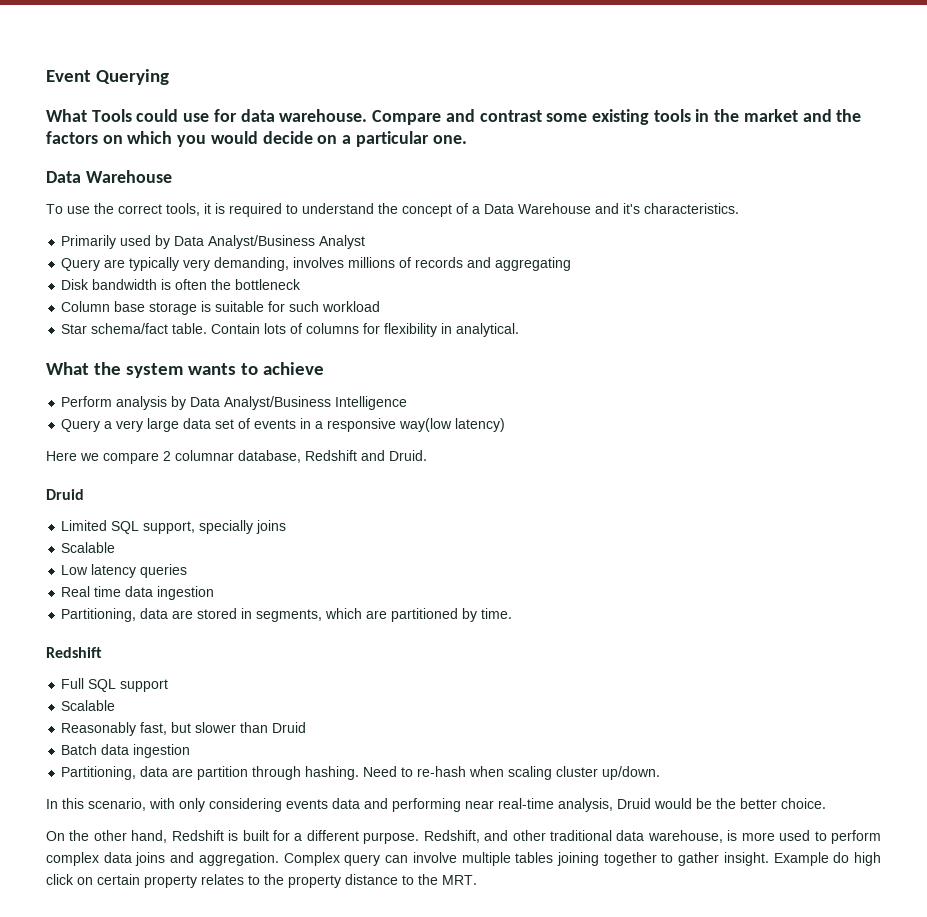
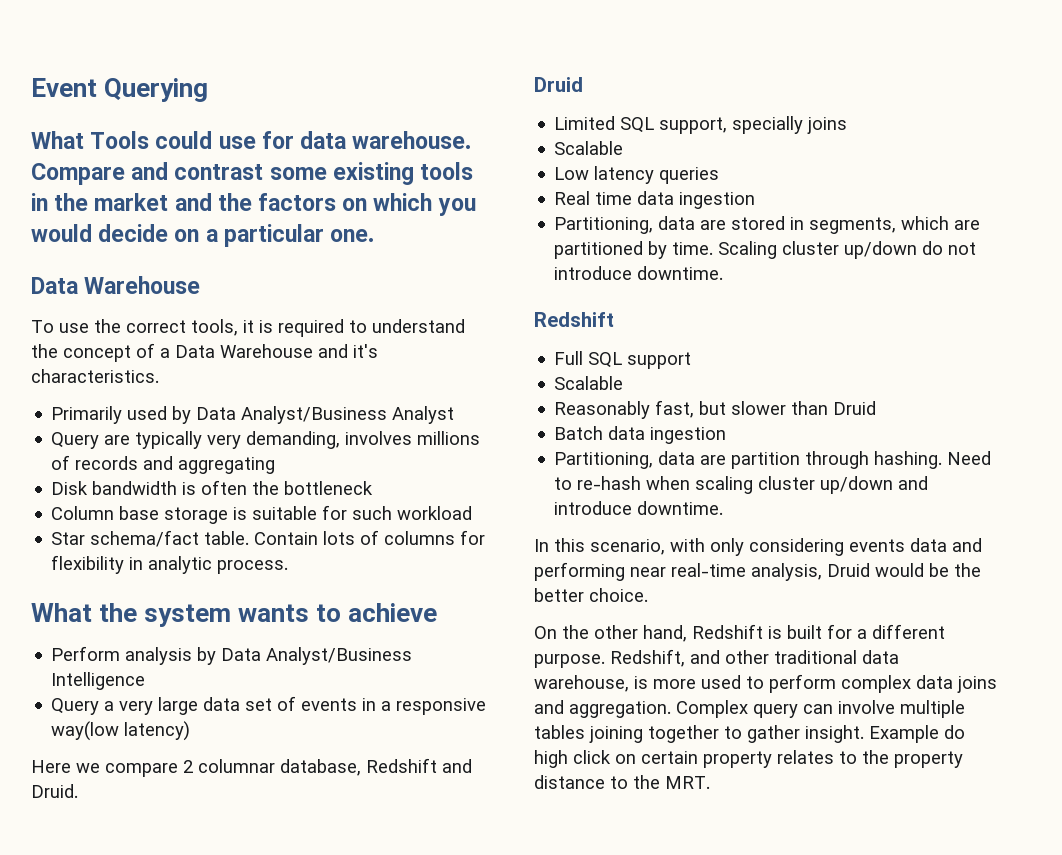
- Contain lots of columns for flexibility in analytical.
+ Contain lots of columns for flexibility in analytic process.
+ Scaling cluster up/down do not introduce downtime.
- Need to re-hash when scaling cluster up/down.
+ Need to re-hash when scaling cluster up/down and introduce downtime.

